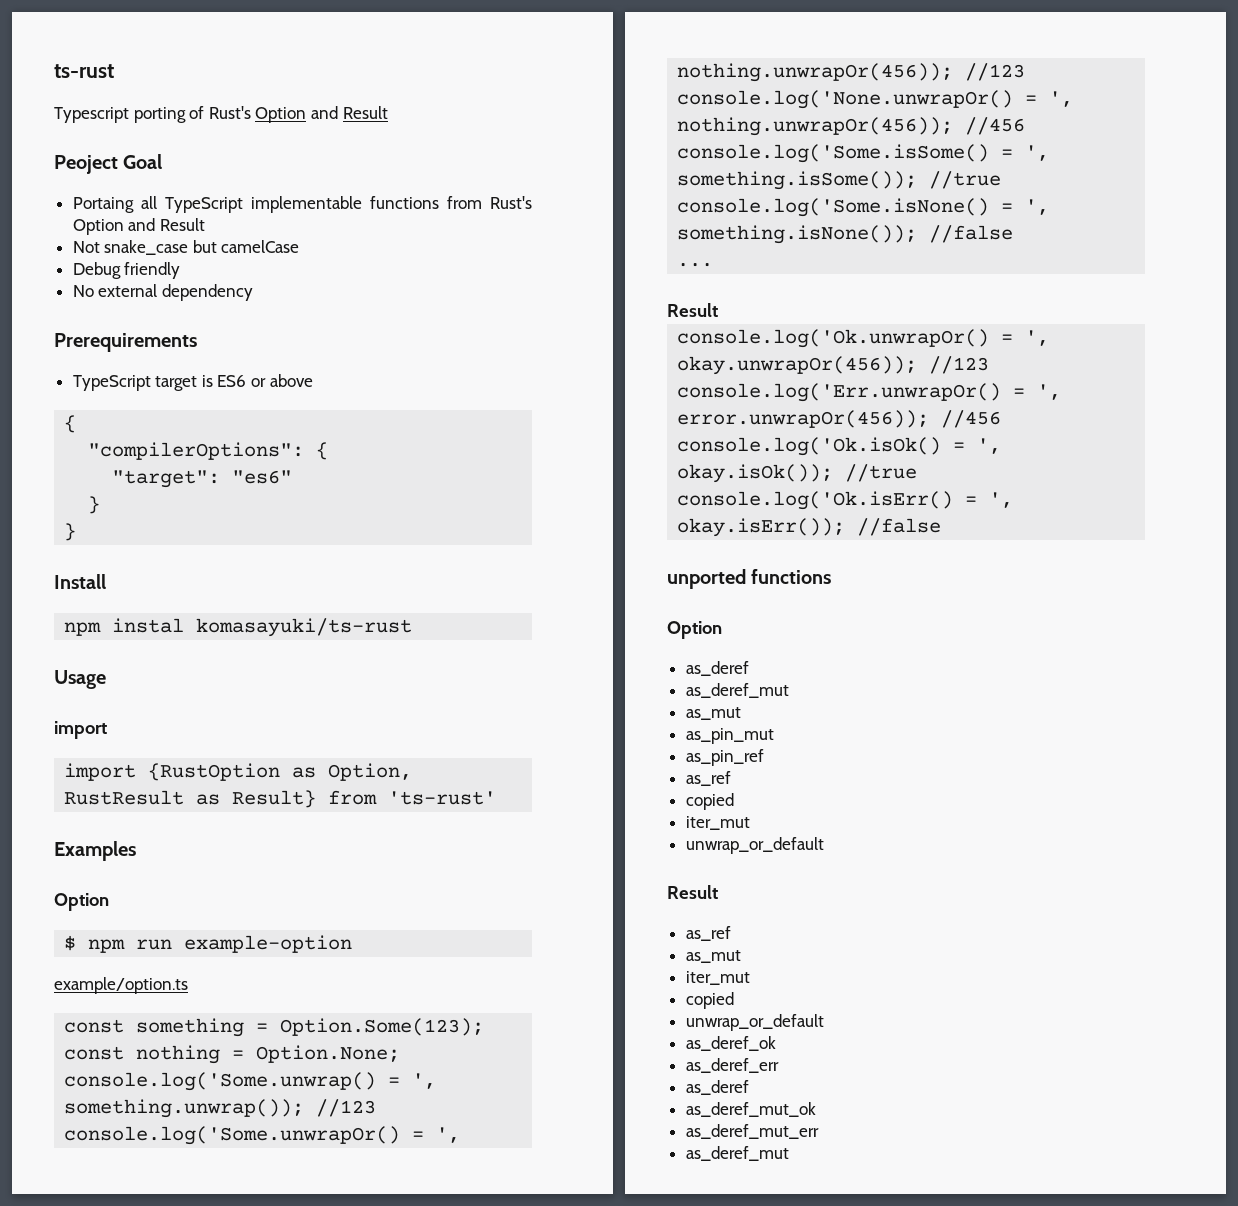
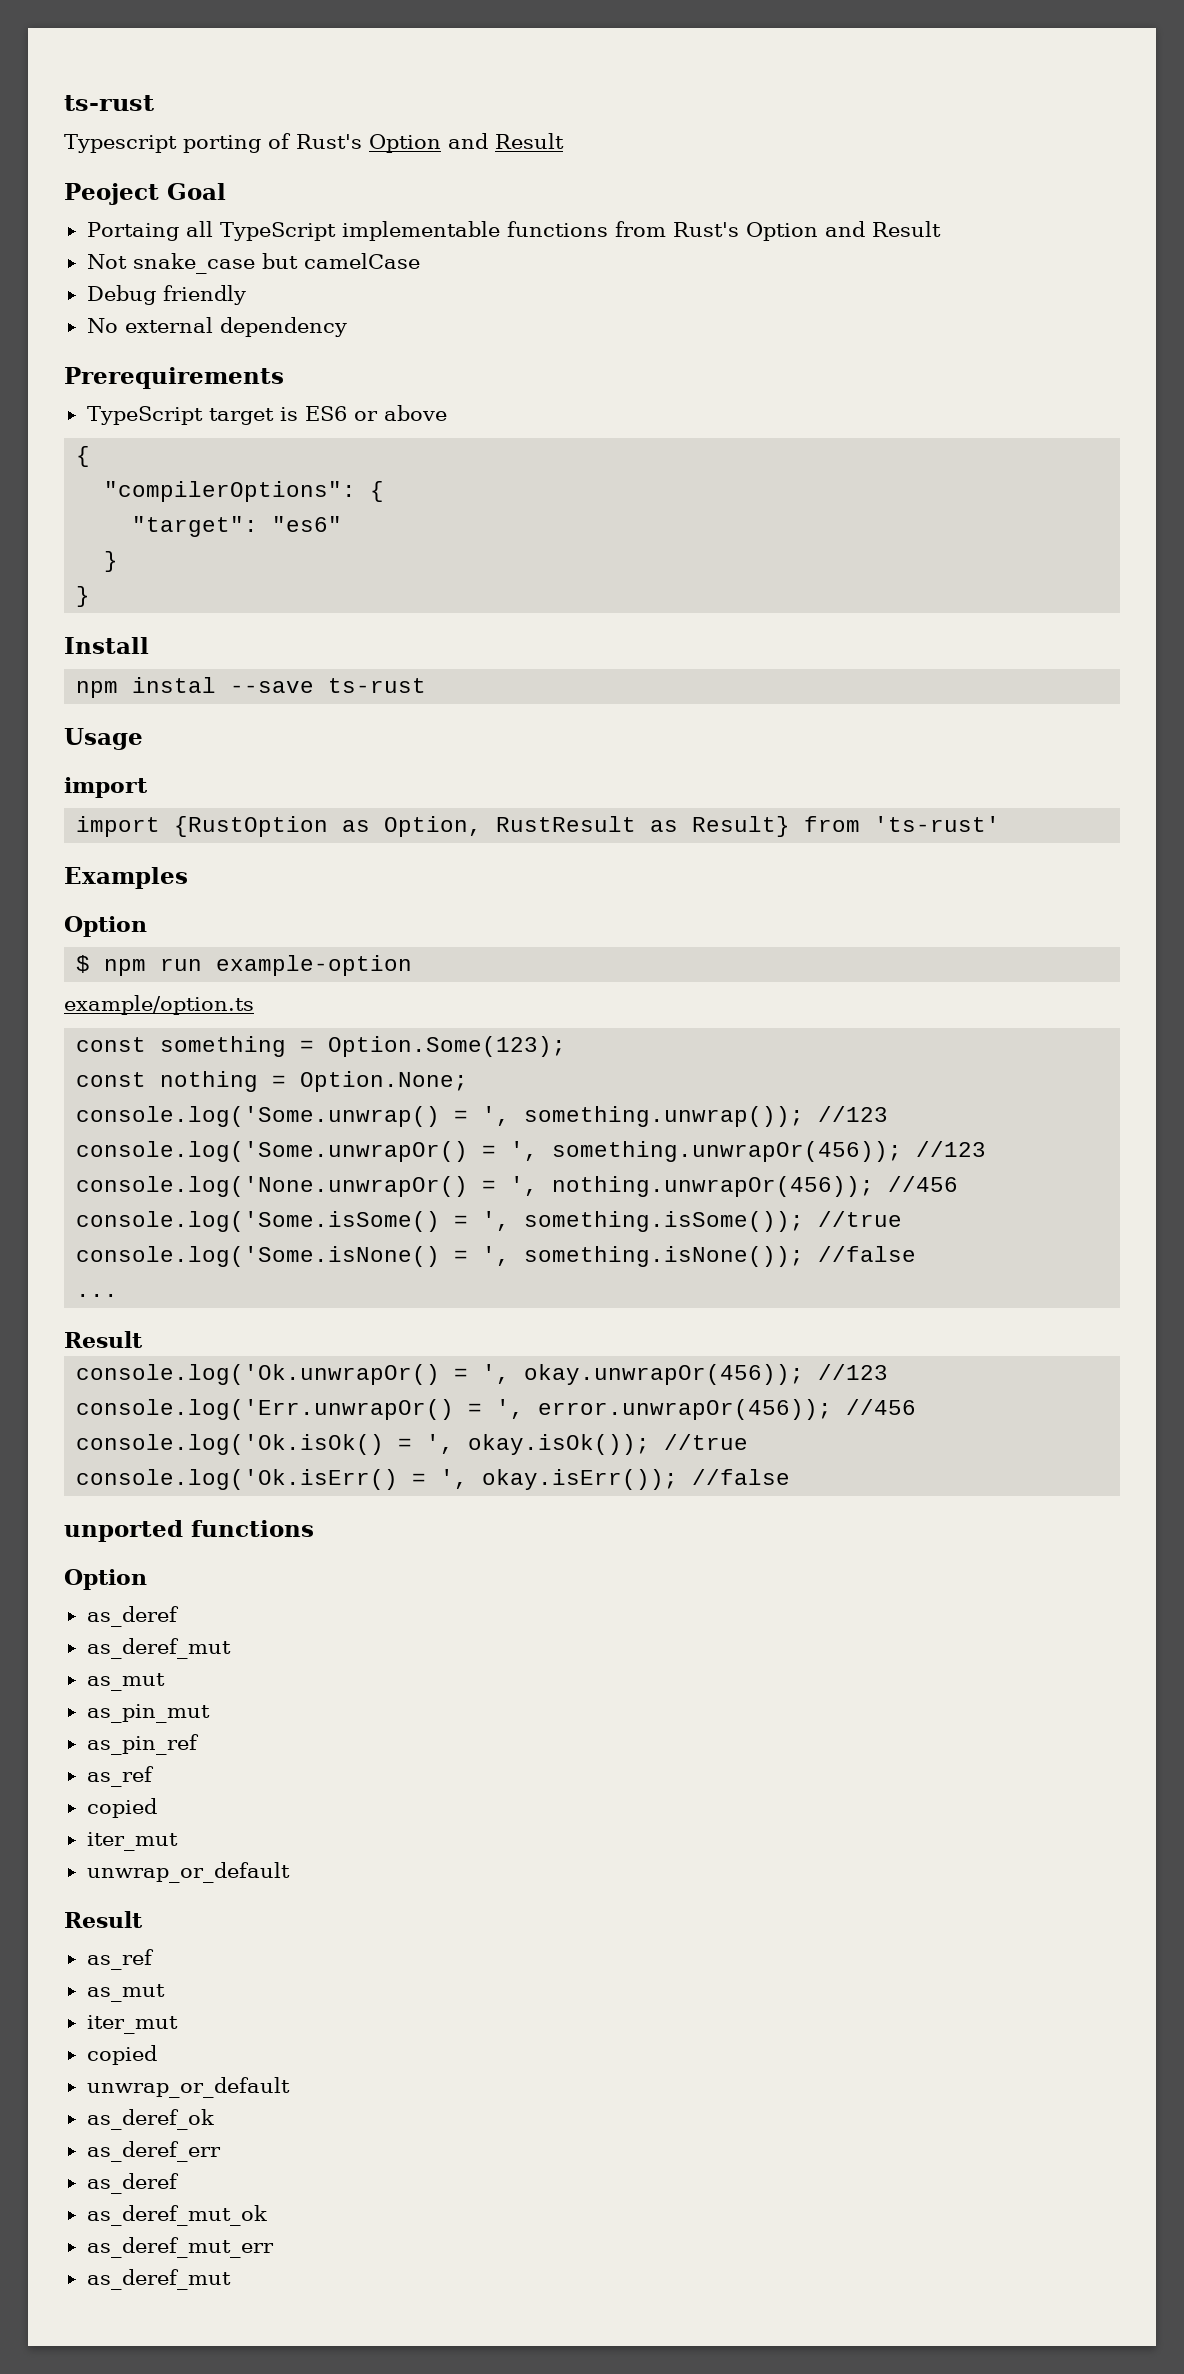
- npm instal komasayuki/ts-rust
+ npm instal --save ts-rust
- console.log('Some.unwrapOr() = ', nothing.unwrapOr(456)); //123
+ console.log('Some.unwrapOr() = ', something.unwrapOr(456)); //123

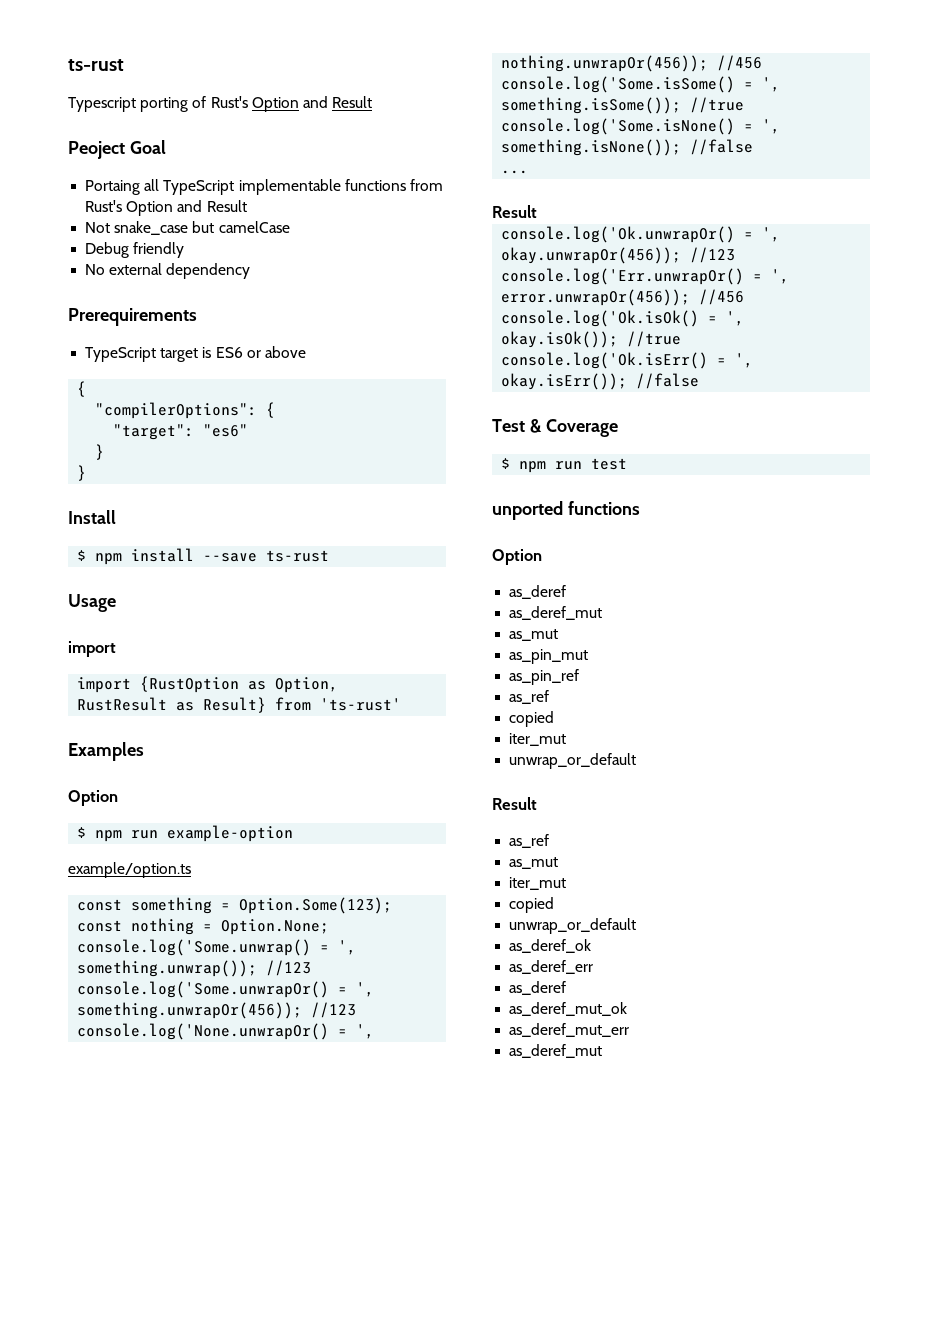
- npm instal --save ts-rust
+ $ npm install --save ts-rust
+ Test & Coverage
+ $ npm run test

